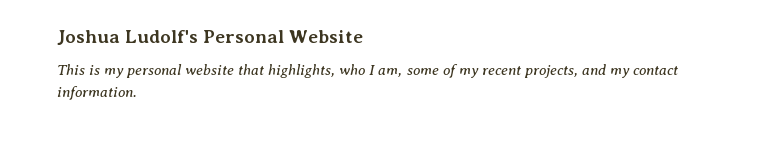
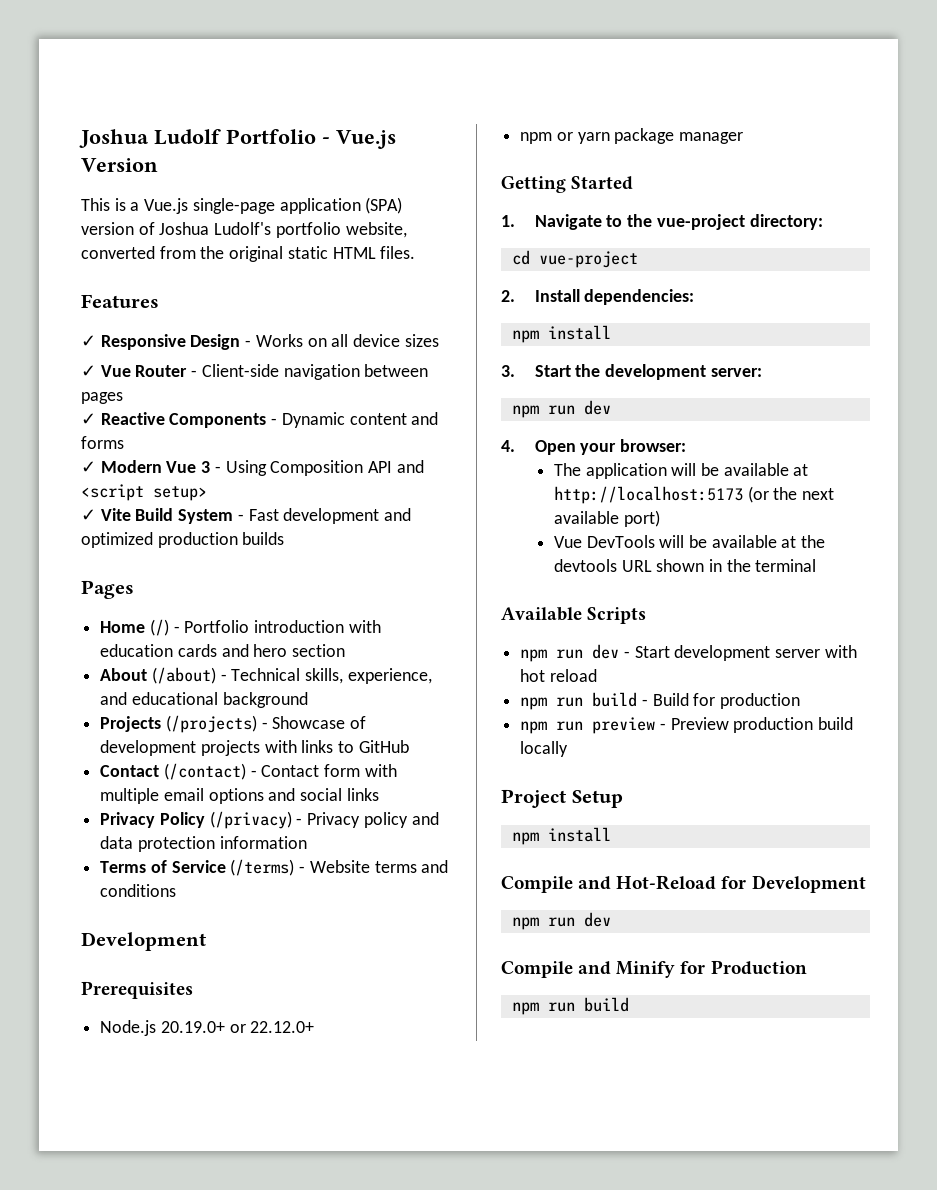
- Joshua Ludolf's Personal Website
- This is my personal website that highlights, who I am, some of my recent projects, and my contact information.
+ Joshua Ludolf Portfolio - Vue.js Version
+ This is a Vue.js single-page application (SPA) version of Joshua Ludolf's portfolio website, converted from the original static HTML files.
+ Features
+ ✓ Responsive Design - Works on all device sizes
+ ✓ Vue Router - Client-side navigation between pages
+ ✓ Reactive Components - Dynamic content and forms
+ ✓ Modern Vue 3 - Using Composition API and <script setup>
+ ✓ Vite Build System - Fast development and optimized production builds
+ Pages
+ Home (/) - Portfolio introduction with education cards and hero section
+ About (/about) - Technical skills, experience, and educational background
+ Projects (/projects) - Showcase of development projects with links to GitHub
+ Contact (/contact) - Contact form with multiple email options and social links
+ Privacy Policy (/privacy) - Privacy policy and data protection information
+ Terms of Service (/terms) - Website terms and conditions
+ Development
+ Prerequisites
+ Node.js 20.19.0+ or 22.12.0+
+ npm or yarn package manager
+ Getting Started
+ 1. Navigate to the vue-project directory:
+ cd vue-project
+ 2. Install dependencies:
+ npm install
+ 3. Start the development server:
+ npm run dev
+ 4. Open your browser:
+ The application will be available at http://localhost:5173 (or the next available port)
+ Vue DevTools will be available at the devtools URL shown in the terminal
+ Available Scripts
+ npm run dev - Start development server with hot reload
+ npm run build - Build for production
+ npm run preview - Preview production build locally
+ Project Setup
+ npm install
+ Compile and Hot-Reload for Development
+ npm run dev
+ Compile and Minify for Production
+ npm run build

